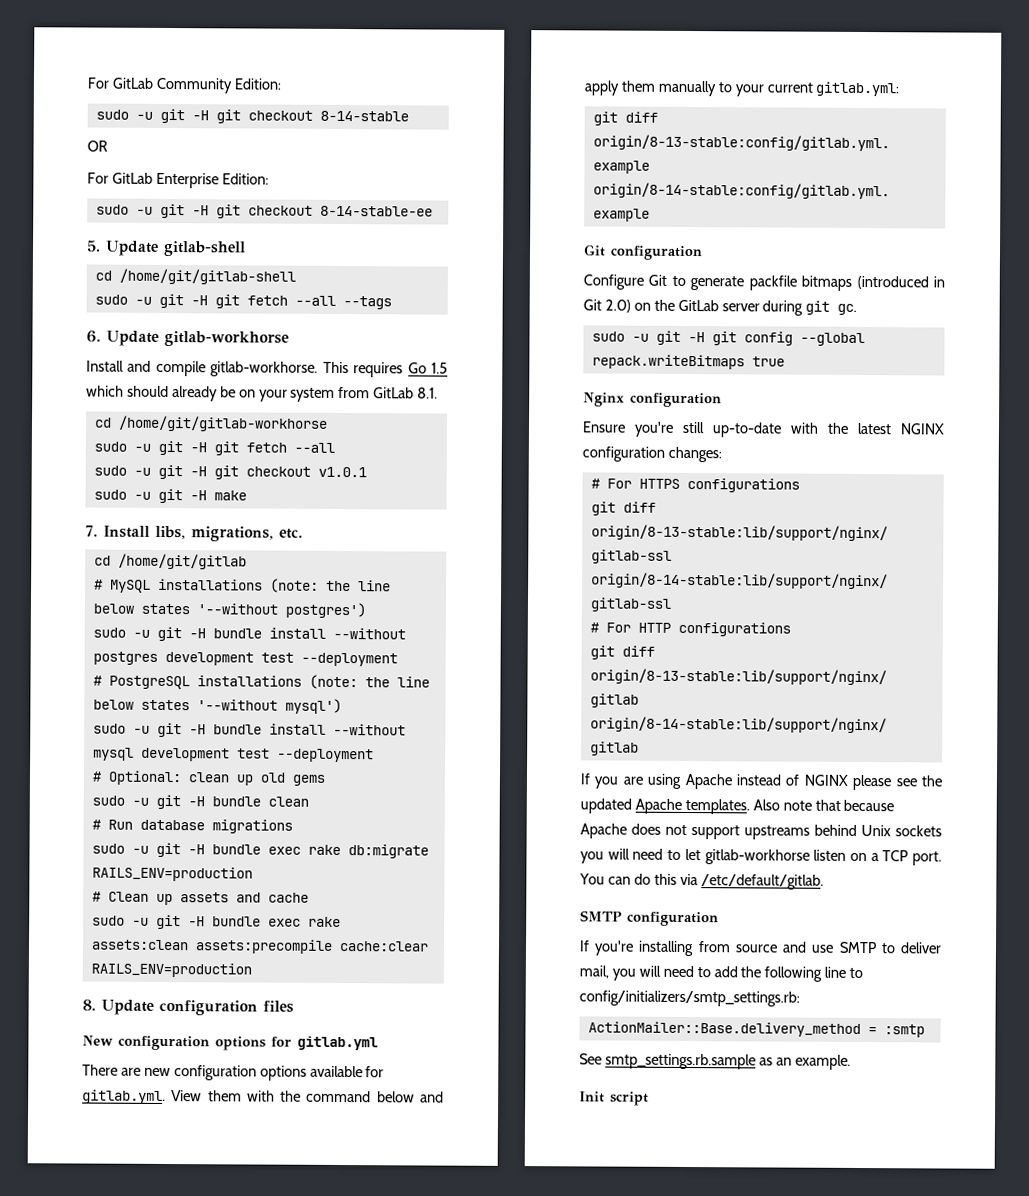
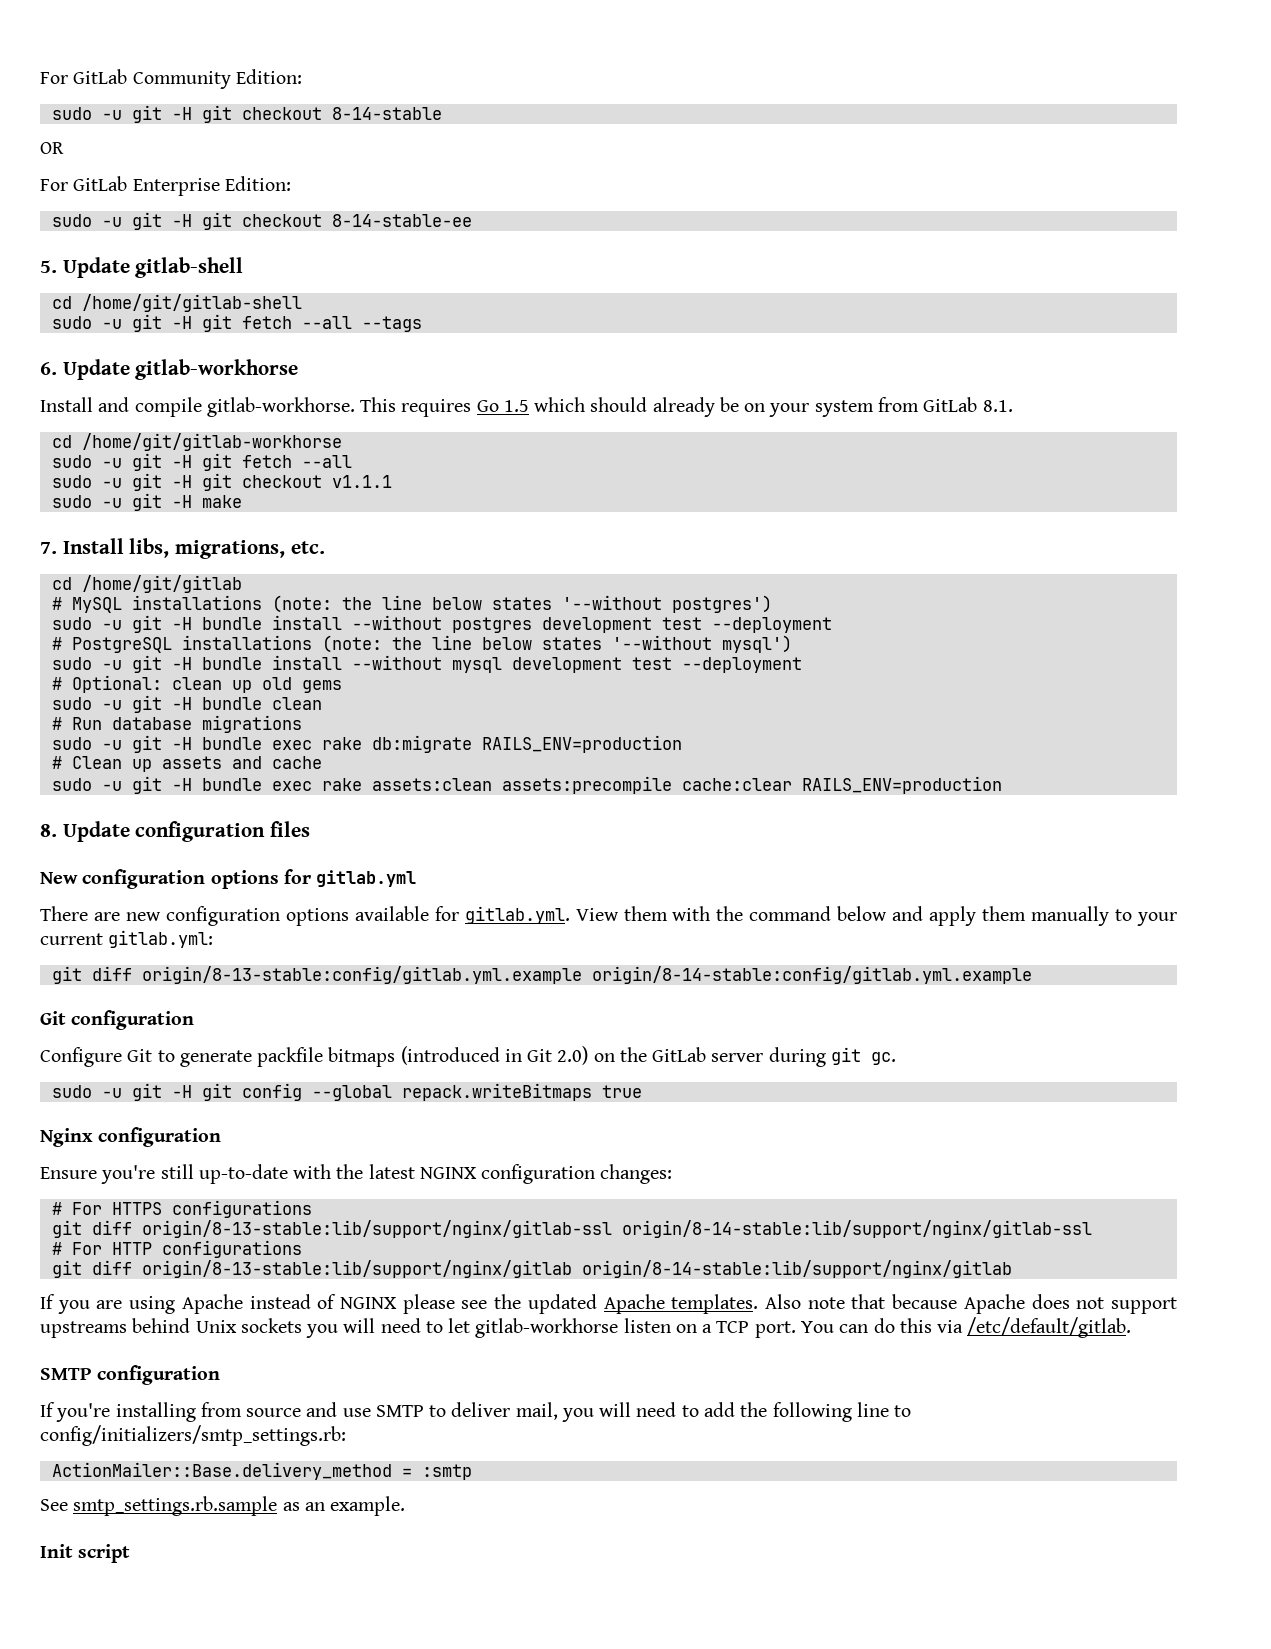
- sudo -u git -H git checkout v1.0.1
+ sudo -u git -H git checkout v1.1.1

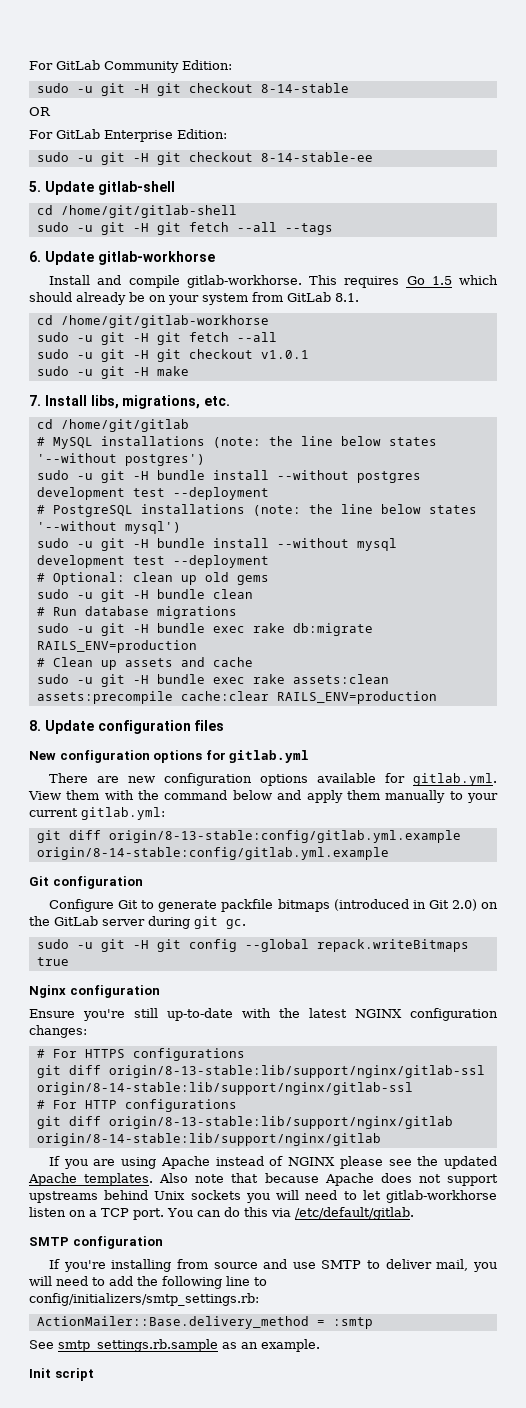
- sudo -u git -H git checkout v1.1.1
+ sudo -u git -H git checkout v1.0.1

